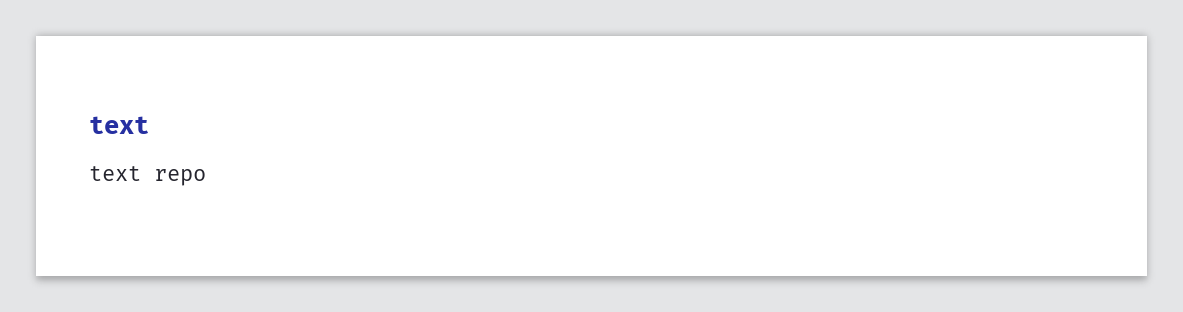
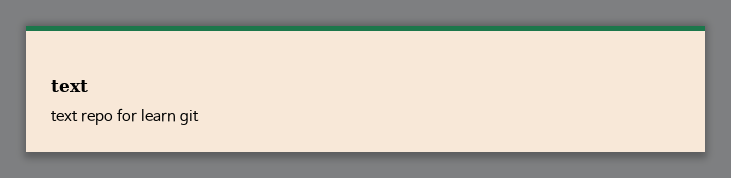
- text repo
+ text repo for learn git

